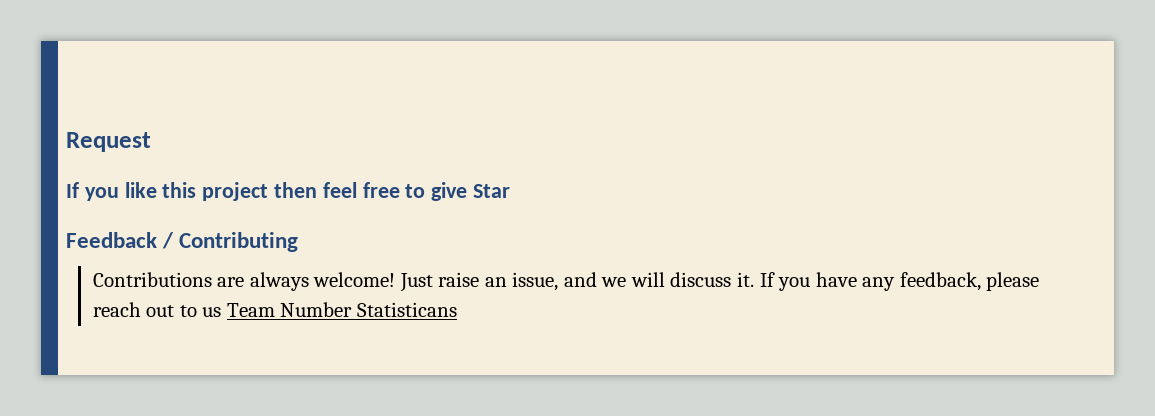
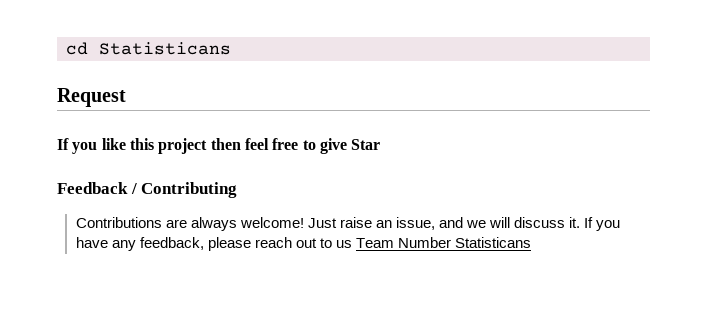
+ cd Statisticans

